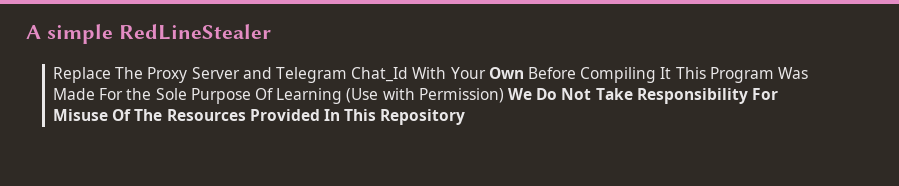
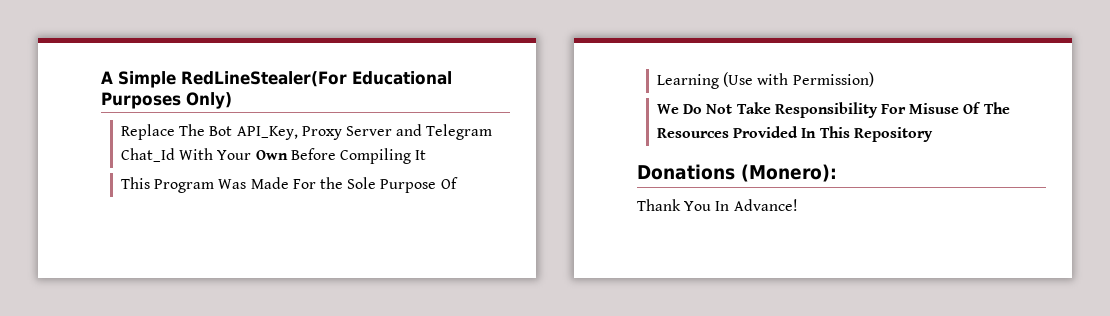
- A simple RedLineStealer
+ A Simple RedLineStealer(For Educational Purposes Only)
- Replace The Proxy Server and Telegram Chat_Id With Your Own Before Compiling It This Program Was Made For the Sole Purpose Of Learning (Use with Permission) We Do Not Take Responsibility For Misuse Of The Resources Provided In This Repository
+ Replace The Bot API_Key, Proxy Server and Telegram Chat_Id With Your Own Before Compiling It
+ This Program Was Made For the Sole Purpose Of Learning (Use with Permission)
+ We Do Not Take Responsibility For Misuse Of The Resources Provided In This Repository
+ Donations (Monero):
+ Thank You In Advance!

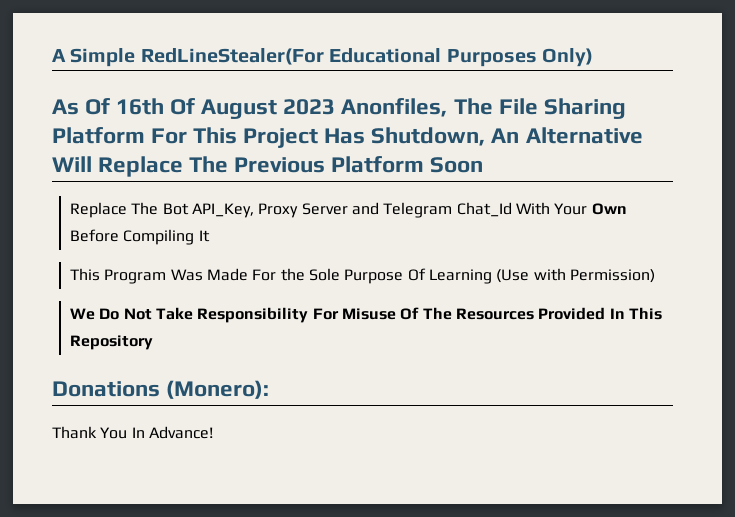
+ As Of 16th Of August 2023 Anonfiles, The File Sharing Platform For This Project Has Shutdown, An Alternative Will Replace The Previous Platform Soon

